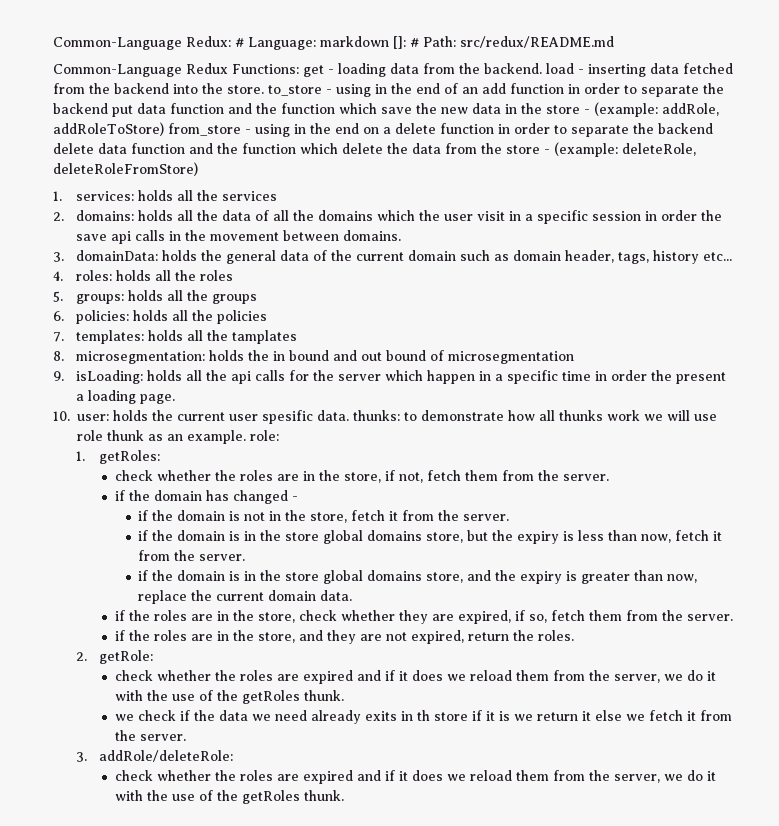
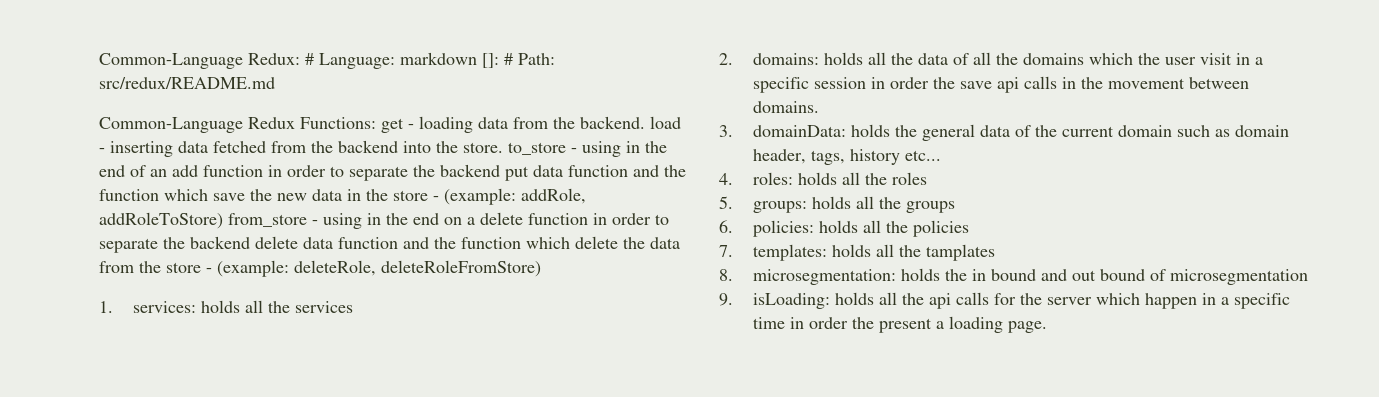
- 10. user: holds the current user spesific data. thunks: to demonstrate how all thunks work we will use role thunk as an example. role:
- 1. getRoles:
- check whether the roles are in the store, if not, fetch them from the server.
- if the domain has changed -
- if the domain is not in the store, fetch it from the server.
- if the domain is in the store global domains store, but the expiry is less than now, fetch it from the server.
- if the domain is in the store global domains store, and the expiry is greater than now, replace the current domain data.
- if the roles are in the store, check whether they are expired, if so, fetch them from the server.
- if the roles are in the store, and they are not expired, return the roles.
- 2. getRole:
- check whether the roles are expired and if it does we reload them from the server, we do it with the use of the getRoles thunk.
- we check if the data we need already exits in th store if it is we return it else we fetch it from the server.
- 3. addRole/deleteRole:
- check whether the roles are expired and if it does we reload them from the server, we do it with the use of the getRoles thunk.

